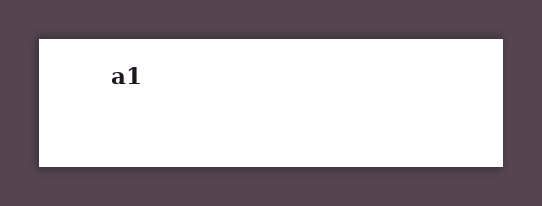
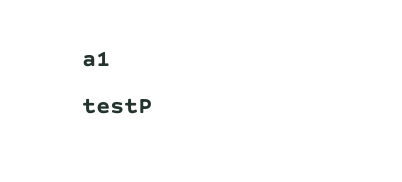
+ testP

